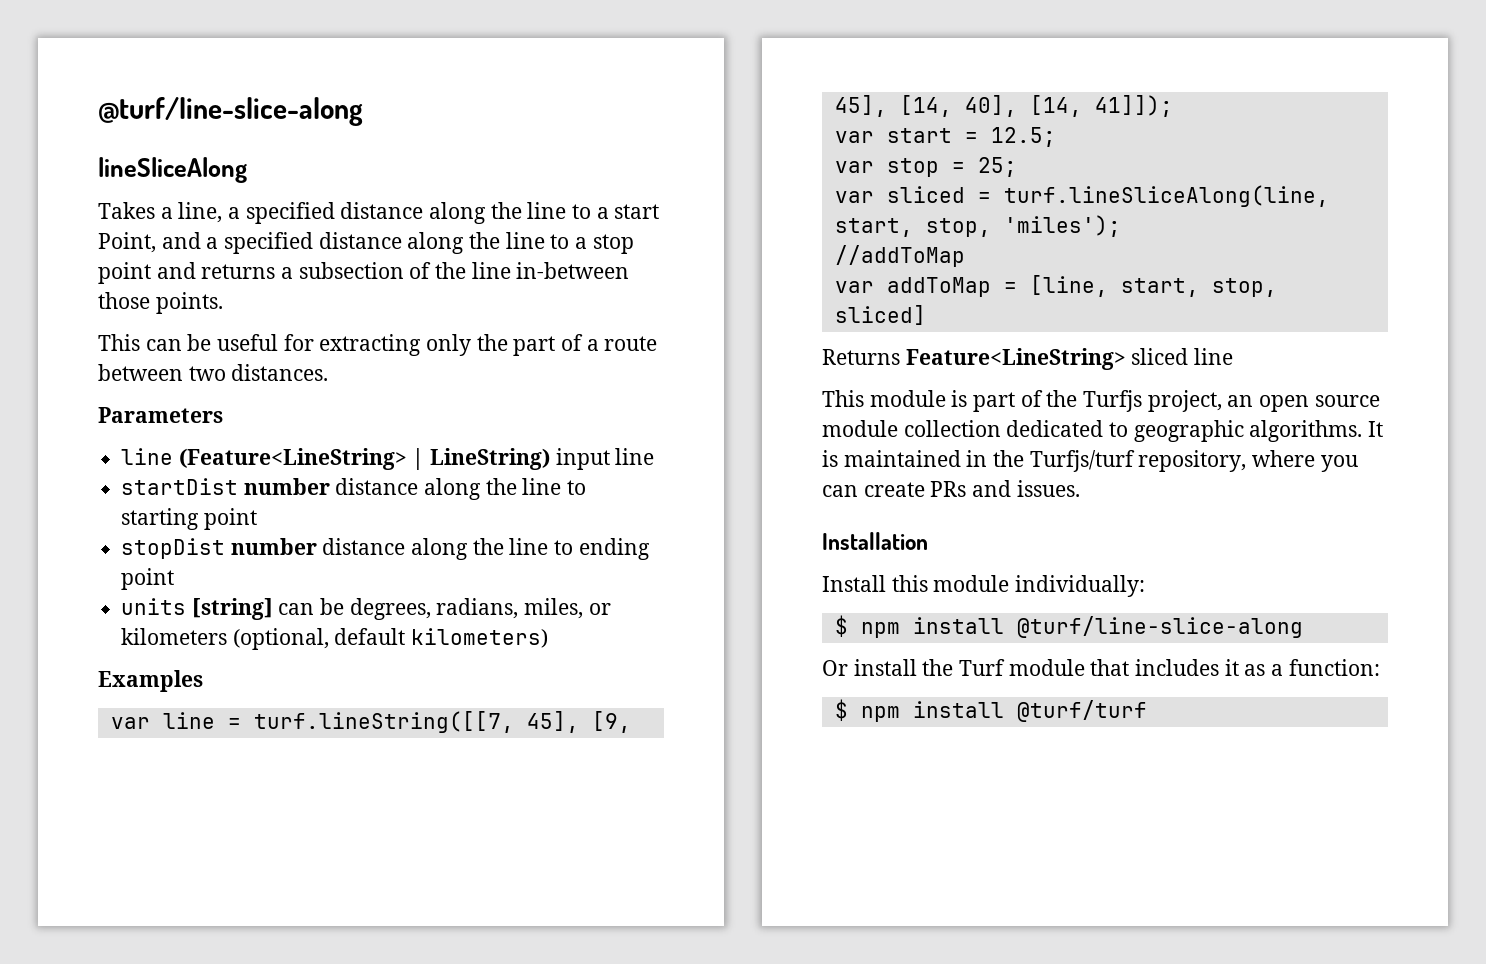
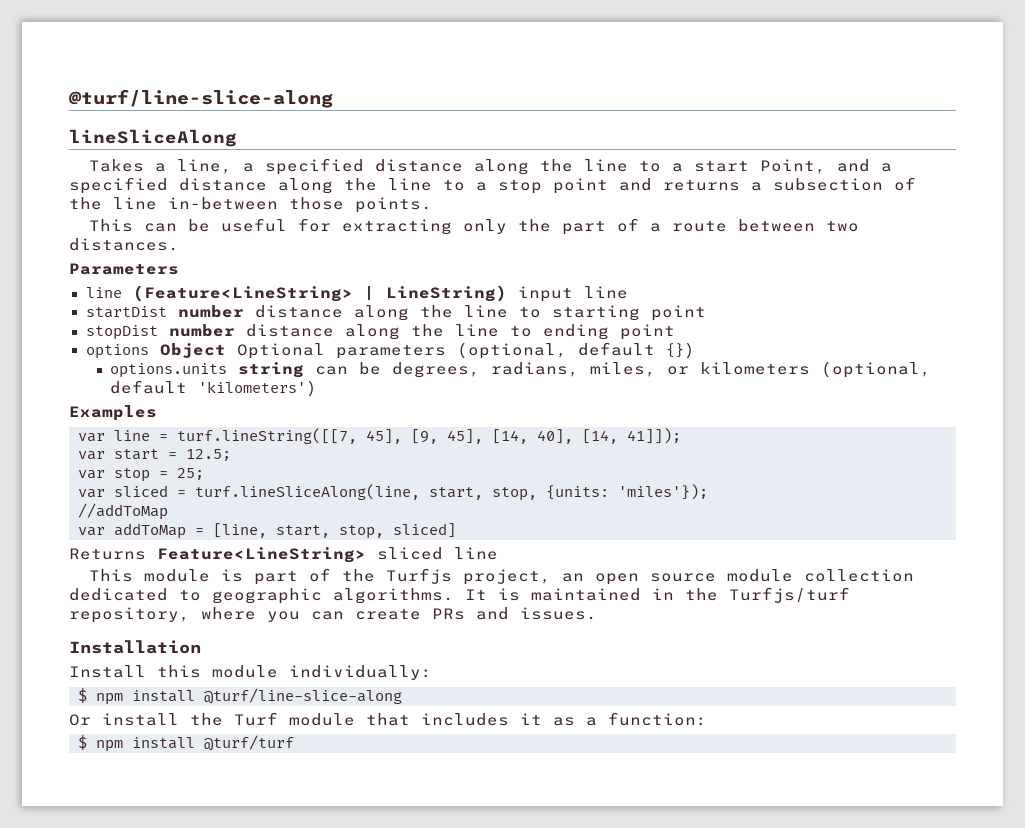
- units [string] can be degrees, radians, miles, or kilometers (optional, default kilometers)
+ options Object Optional parameters (optional, default {})
+ options.units string can be degrees, radians, miles, or kilometers (optional, default 'kilometers')
- var sliced = turf.lineSliceAlong(line, start, stop, 'miles');
+ var sliced = turf.lineSliceAlong(line, start, stop, {units: 'miles'});

